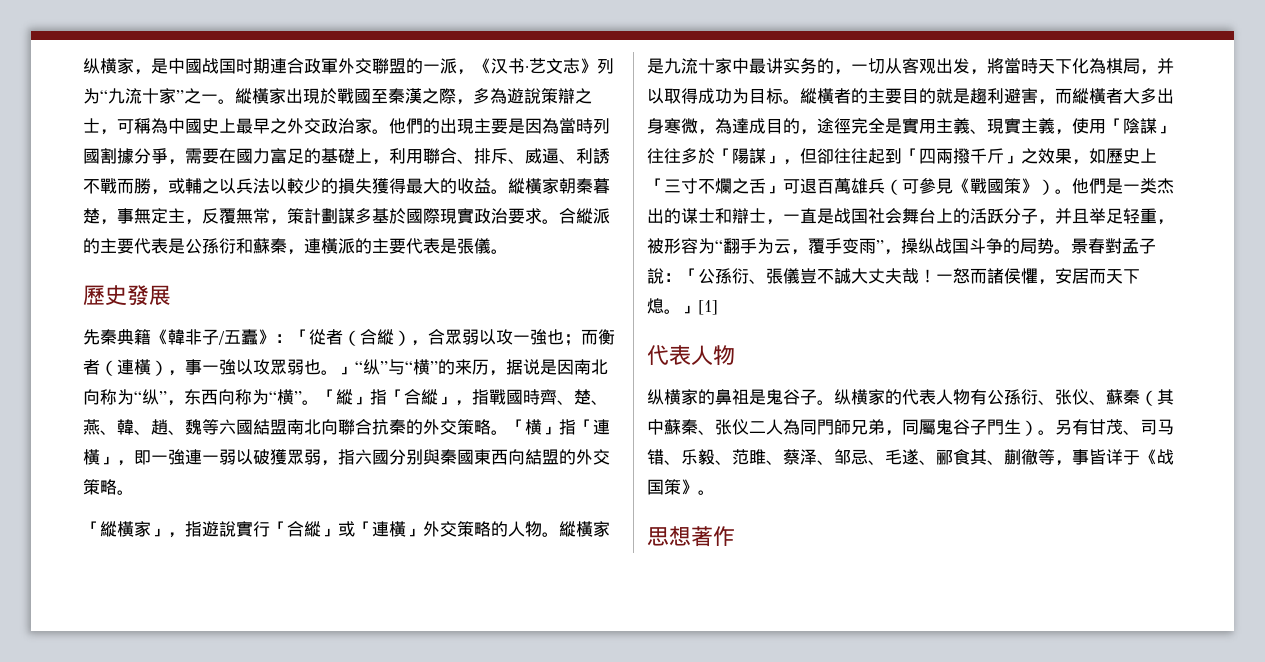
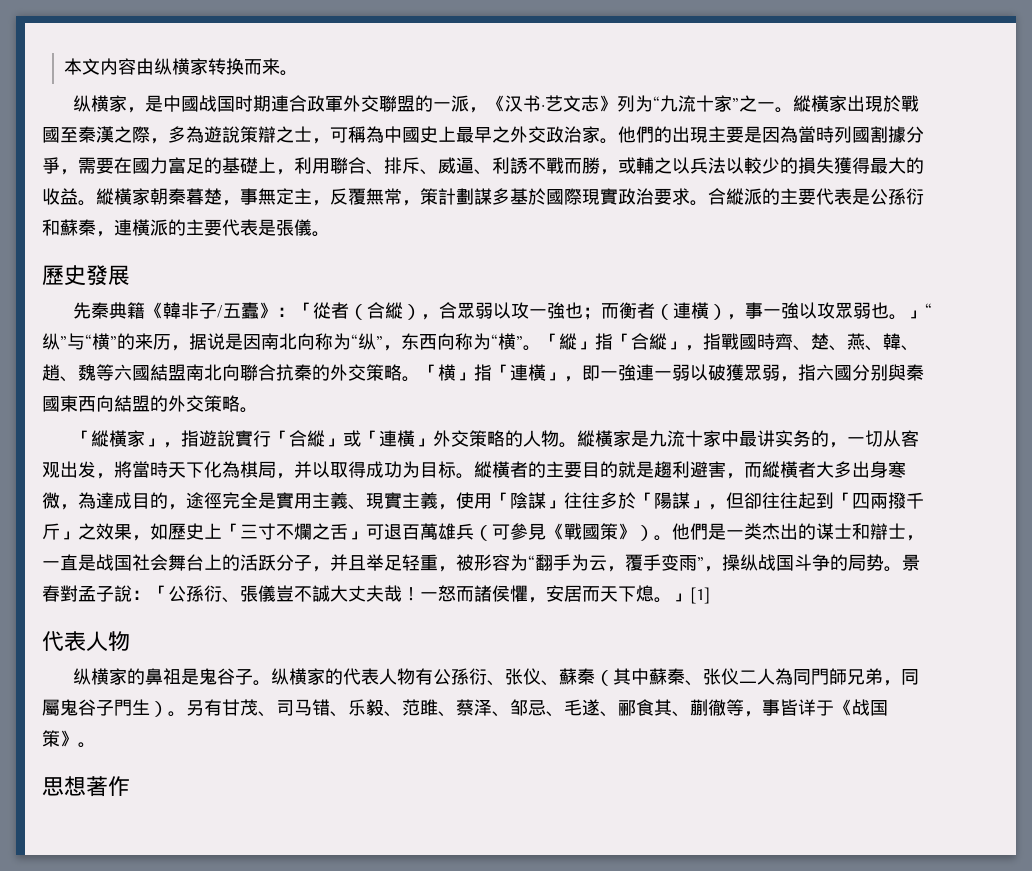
+ 本文内容由纵横家转换而来。

